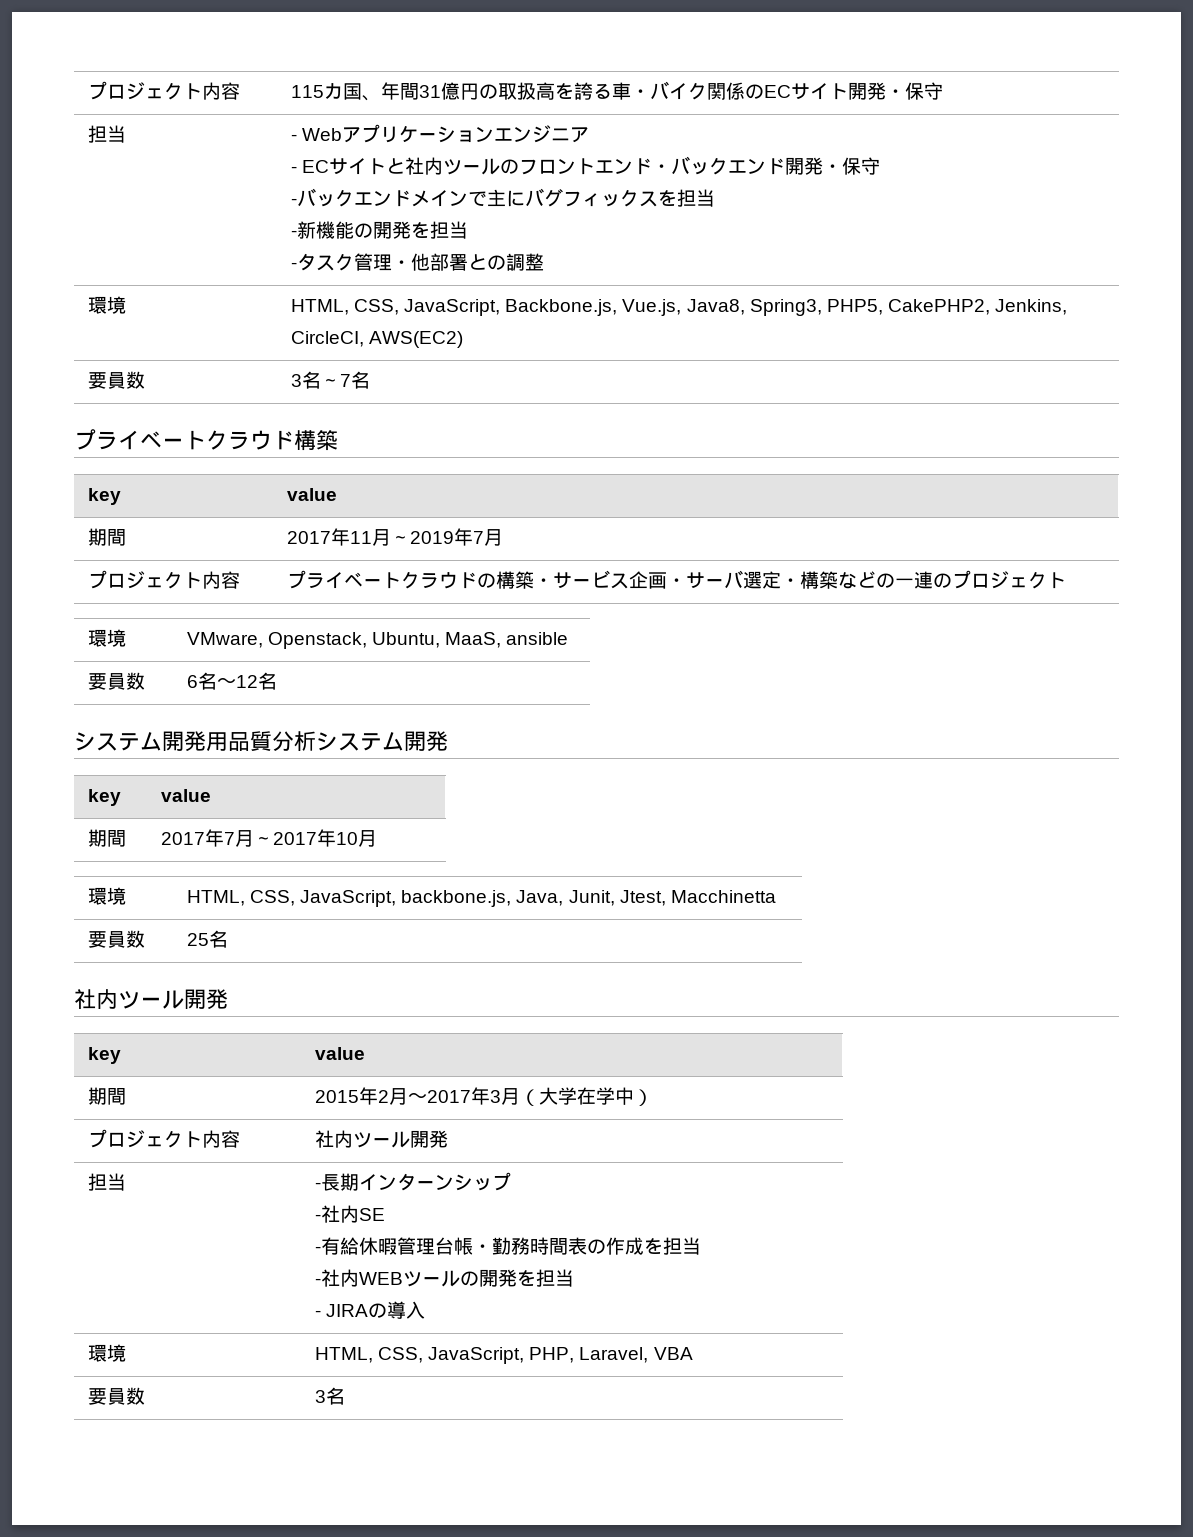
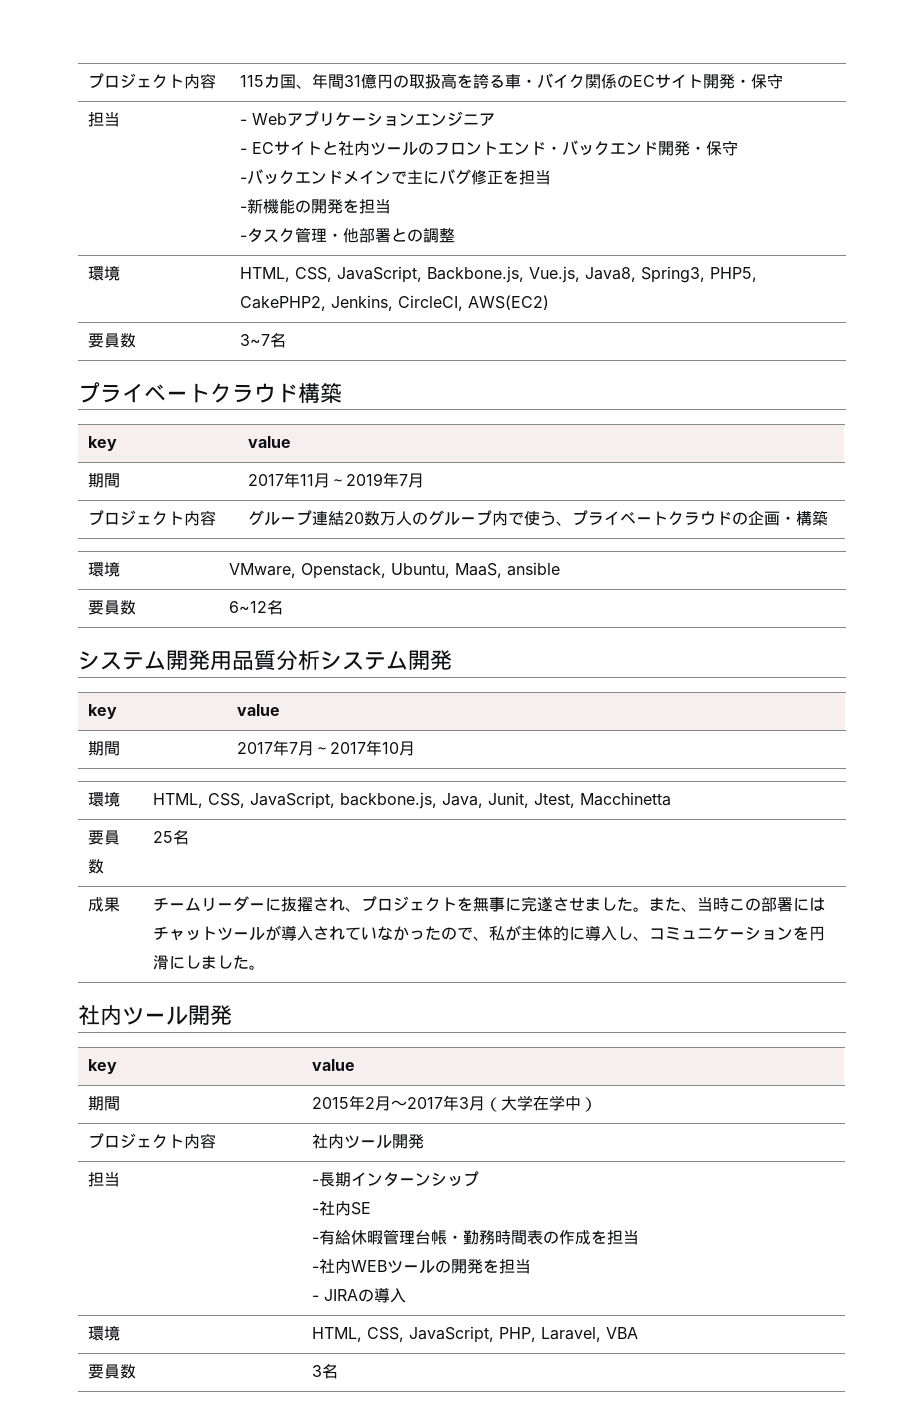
- -バックエンドメインで主にバグフィックスを担当
+ -バックエンドメインで主にバグ修正を担当
- 要員数 | 3名～7名
+ 要員数 | 3~7名
- プロジェクト内容 | プライベートクラウドの構築・サービス企画・サーバ選定・構築などの一連のプロジェクト
+ プロジェクト内容 | グループ連結20数万人のグループ内で使う、プライベートクラウドの企画・構築
- 要員数 | 6名〜12名
+ 要員数 | 6~12名
+ 成果 | チームリーダーに抜擢され、プロジェクトを無事に完遂させました。また、当時この部署にはチャットツールが導入されていなかったので、私が主体的に導入し、コミュニケーションを円滑にしました。

